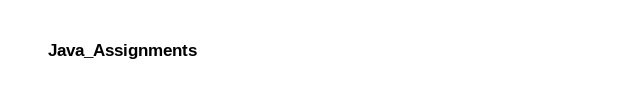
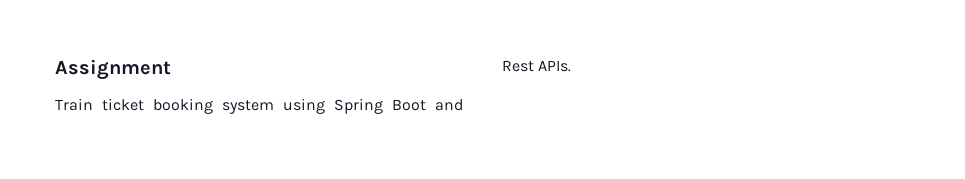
- Java_Assignments
+ Assignment
+ Train ticket booking system using Spring Boot and Rest APIs.

